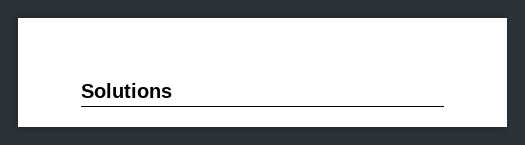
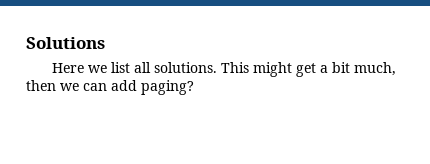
+ Here we list all solutions. This might get a bit much, then we can add paging?

